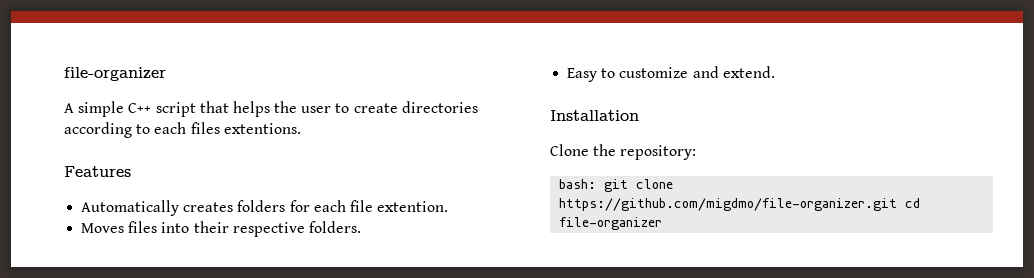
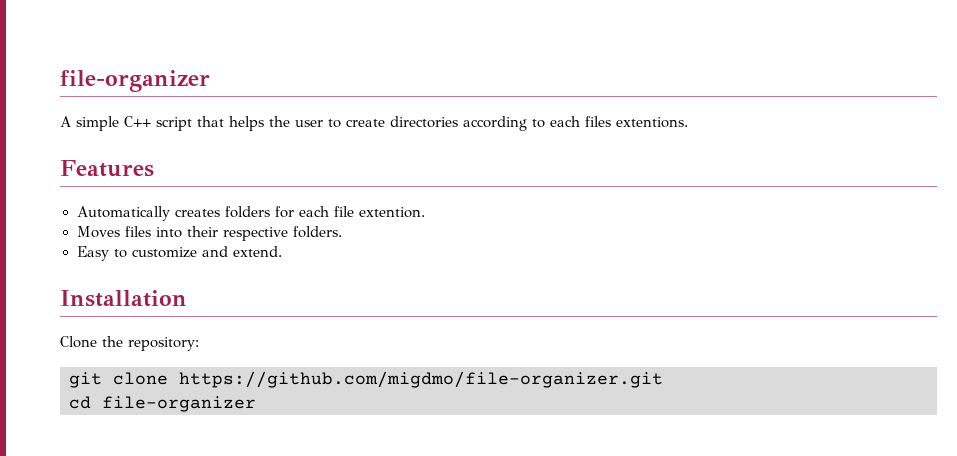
- bash: git clone https://github.com/migdmo/file-organizer.git cd file-organizer
+ git clone https://github.com/migdmo/file-organizer.git
+ cd file-organizer

